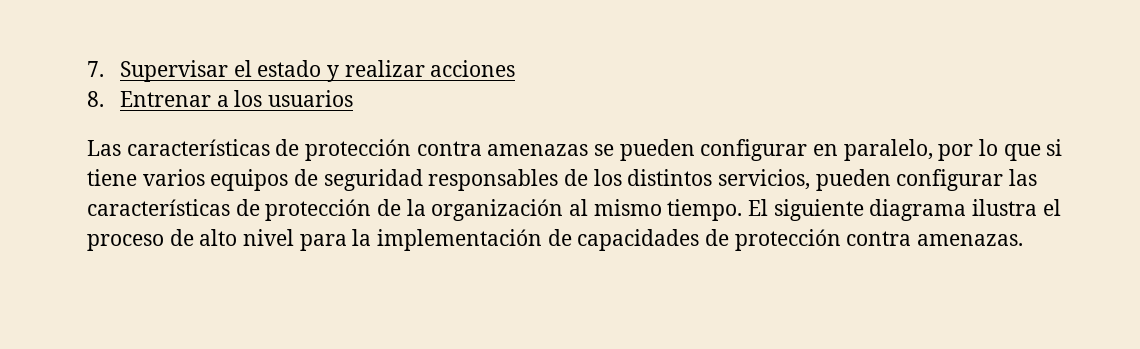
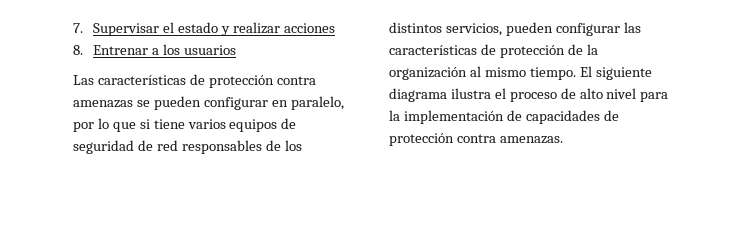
- Las características de protección contra amenazas se pueden configurar en paralelo, por lo que si tiene varios equipos de seguridad responsables de los distintos servicios, pueden configurar las características de protección de la organización al mismo tiempo.
+ Las características de protección contra amenazas se pueden configurar en paralelo, por lo que si tiene varios equipos de seguridad de red responsables de los distintos servicios, pueden configurar las características de protección de la organización al mismo tiempo.

